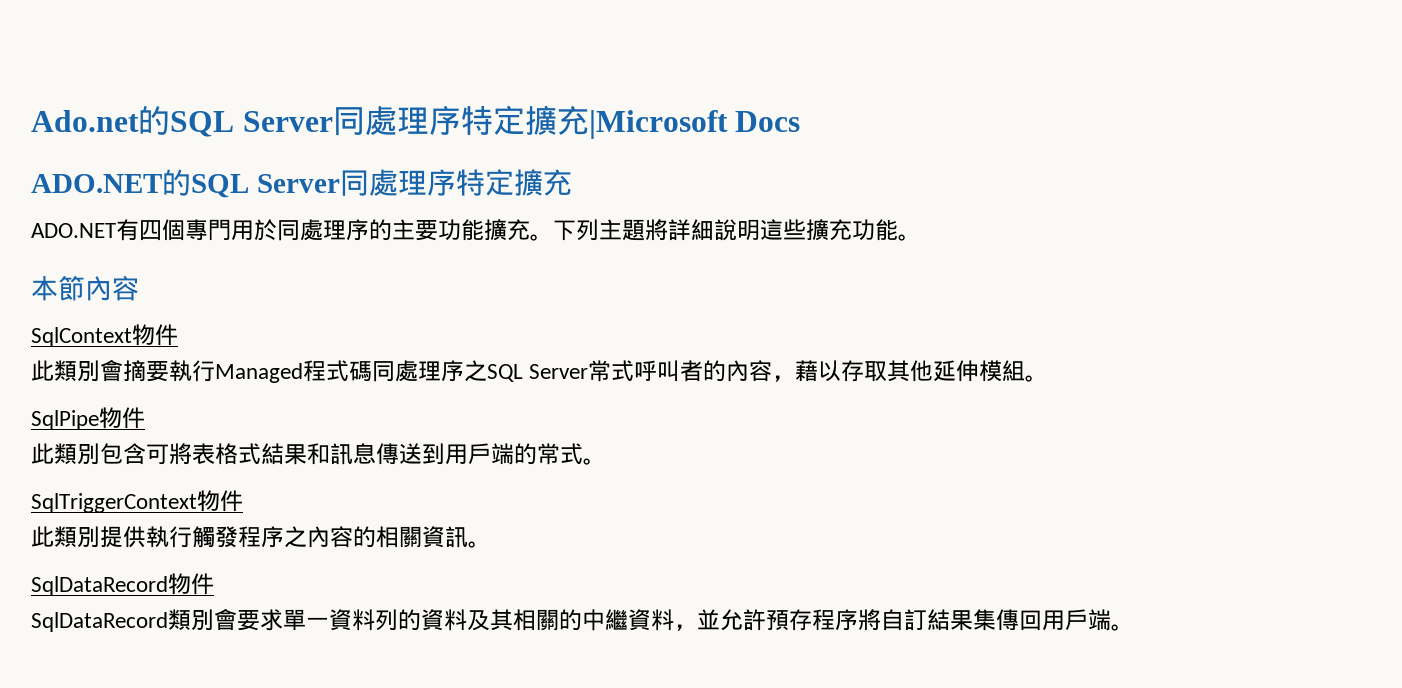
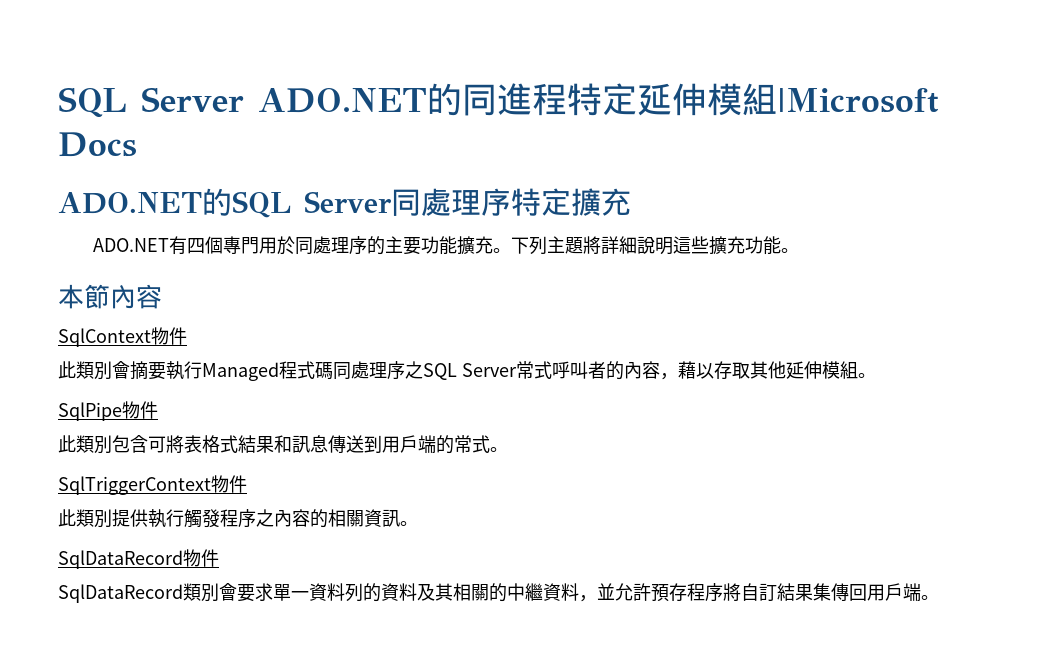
- Ado.net的SQL Server同處理序特定擴充|Microsoft Docs
+ SQL Server ADO.NET的同進程特定延伸模組|Microsoft Docs

